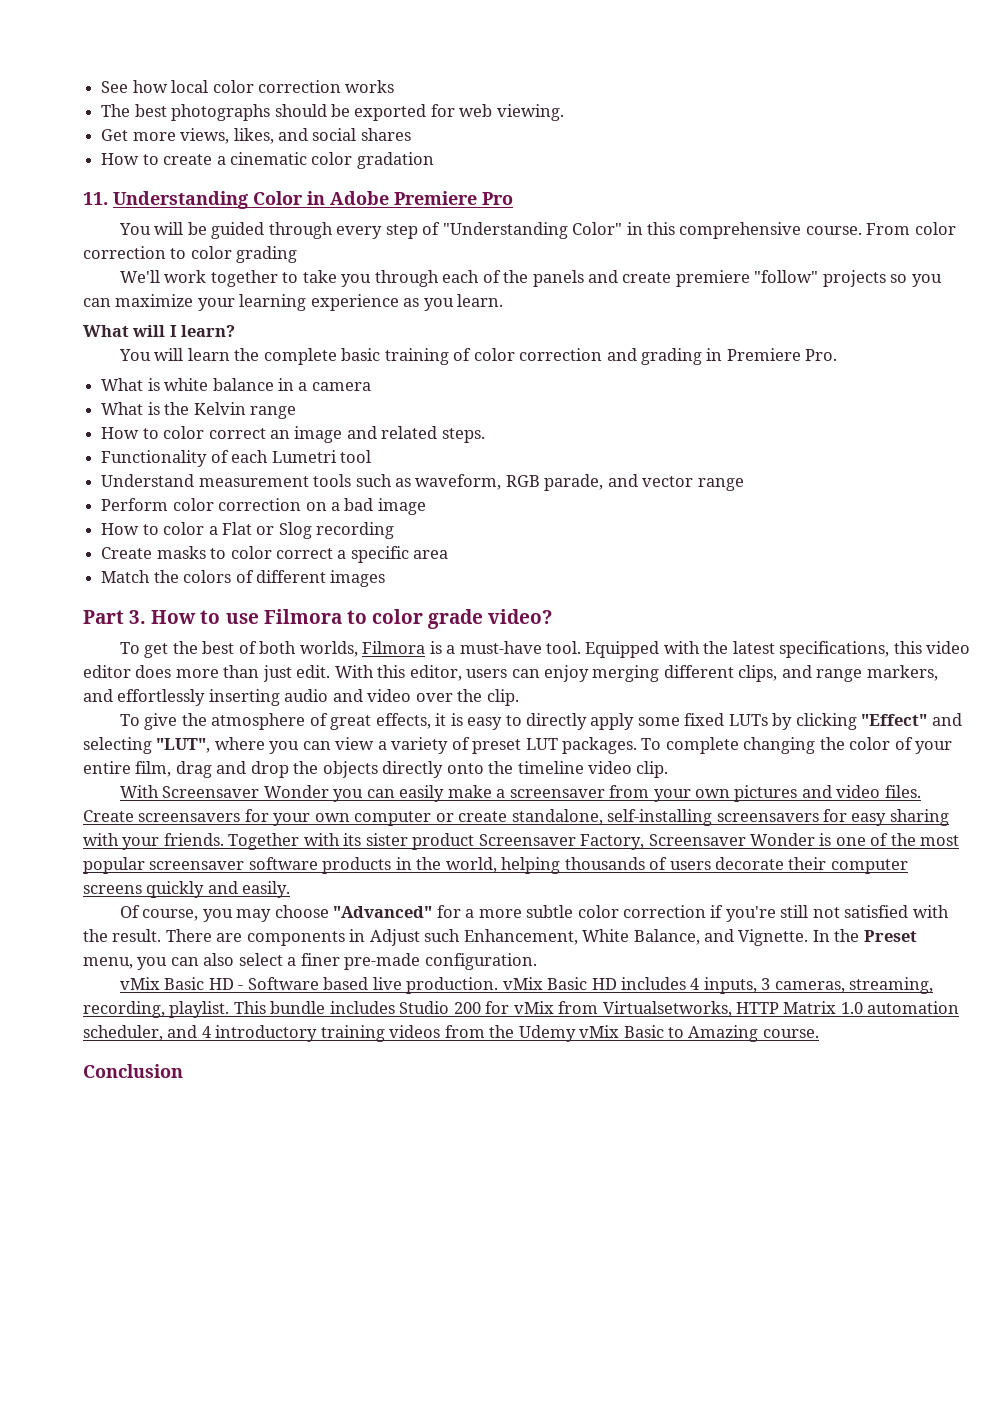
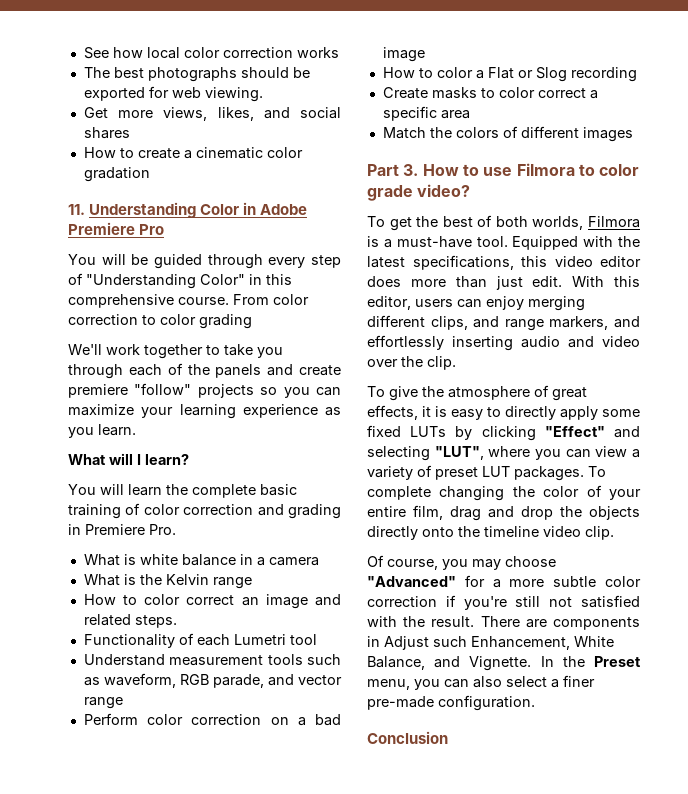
- With Screensaver Wonder you can easily make a screensaver from your own pictures and video files. Create screensavers for your own computer or create standalone, self-installing screensavers for easy sharing with your friends. Together with its sister product Screensaver Factory, Screensaver Wonder is one of the most popular screensaver software products in the world, helping thousands of users decorate their computer screens quickly and easily.
- vMix Basic HD - Software based live production. vMix Basic HD includes 4 inputs, 3 cameras, streaming, recording, playlist. This bundle includes Studio 200 for vMix from Virtualsetworks, HTTP Matrix 1.0 automation scheduler, and 4 introductory training videos from the Udemy vMix Basic to Amazing course.

